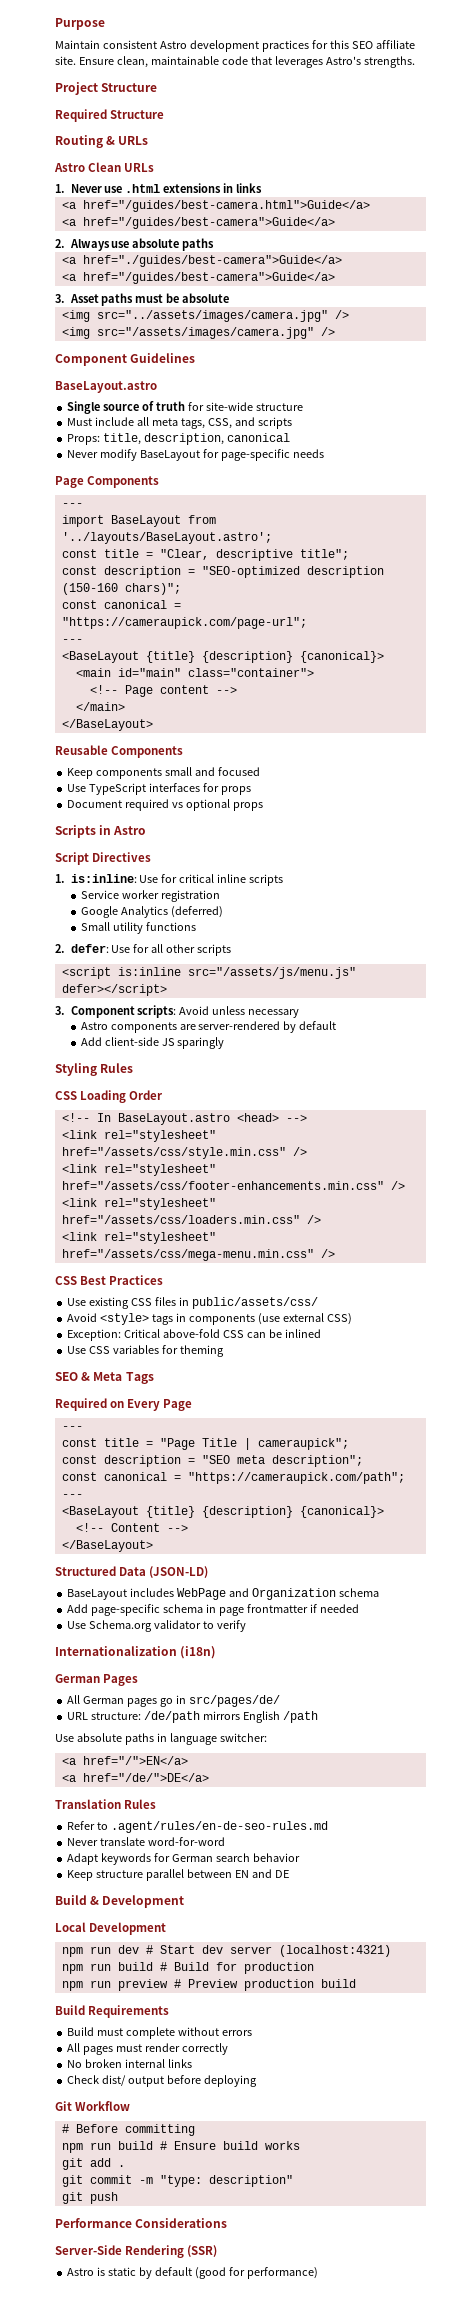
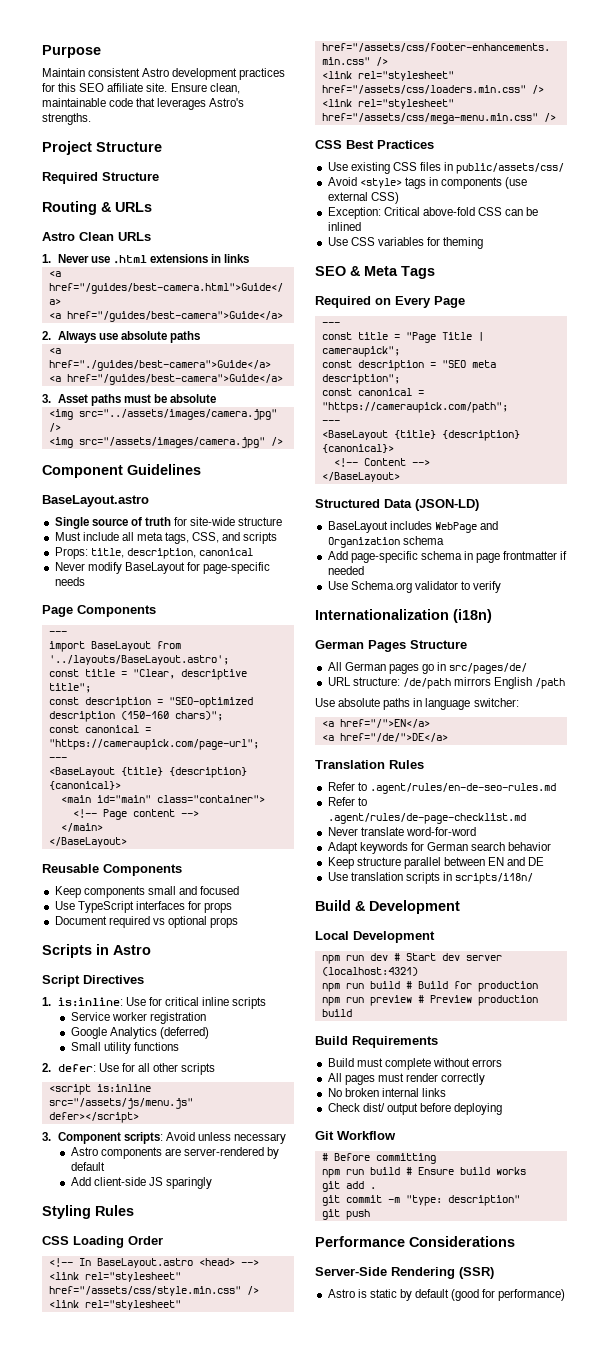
- German Pages
+ German Pages Structure
+ Refer to .agent/rules/de-page-checklist.md
+ Use translation scripts in scripts/i18n/

